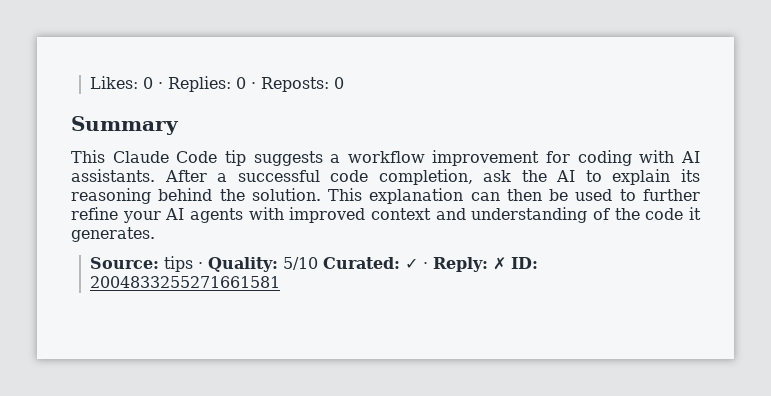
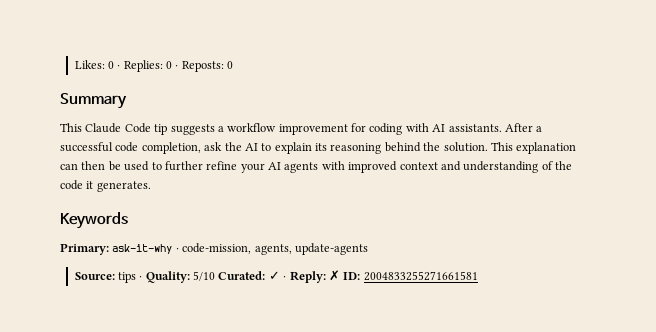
+ Keywords
+ Primary: ask-it-why · code-mission, agents, update-agents

